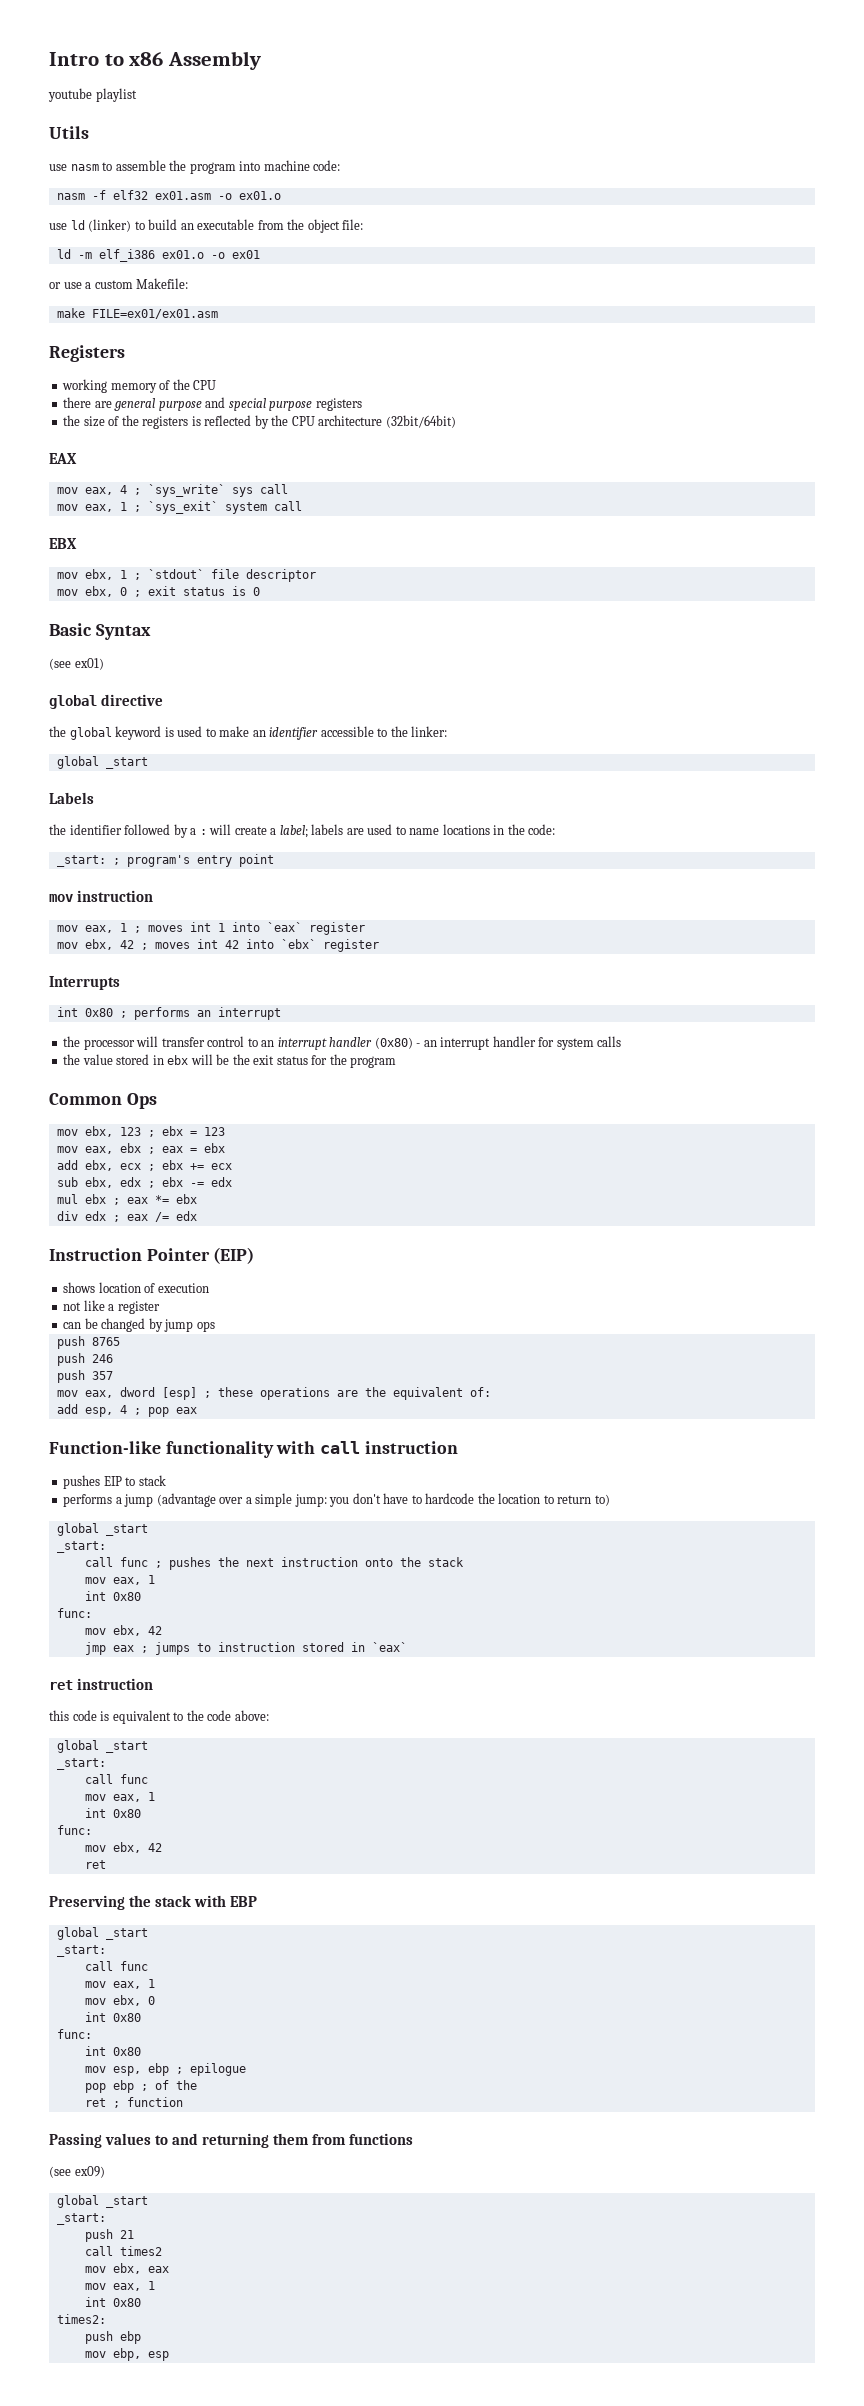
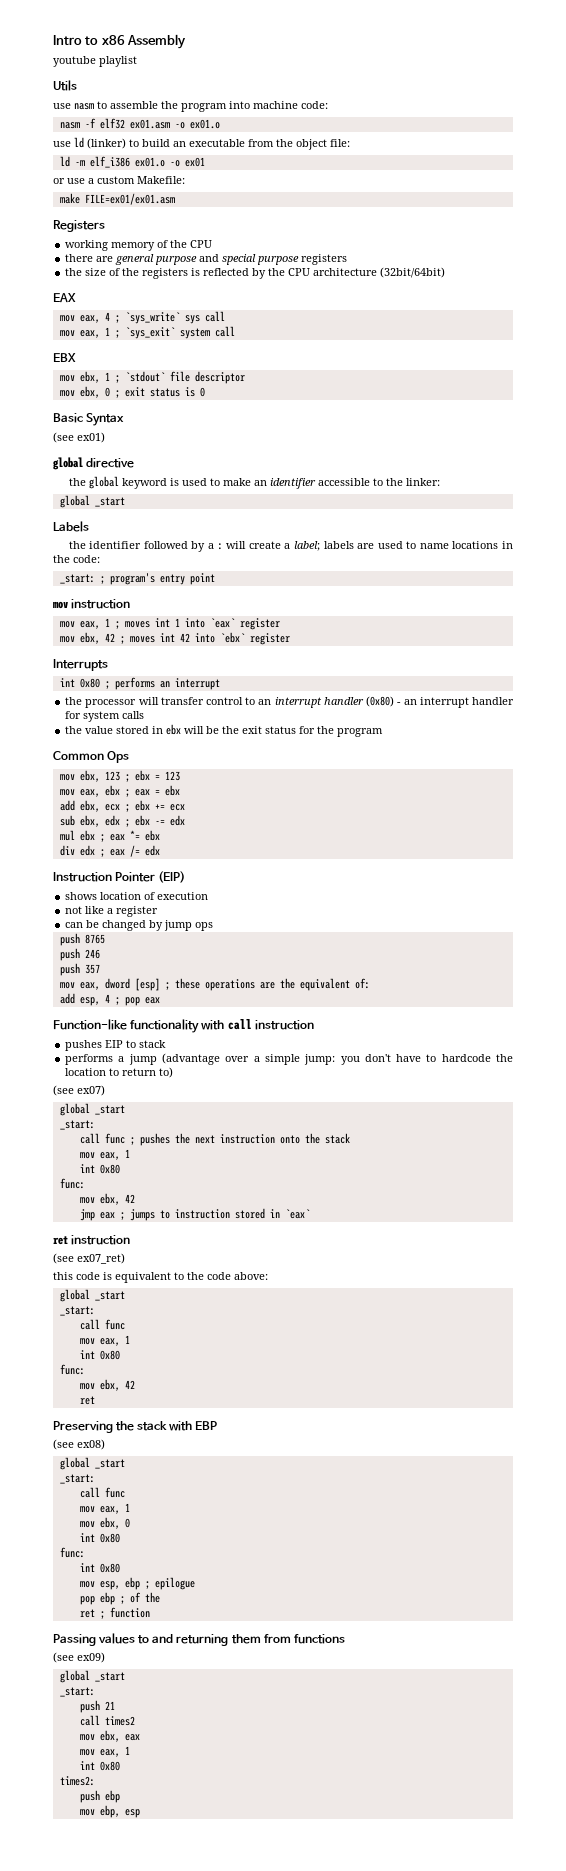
+ (see ex07)
+ (see ex07_ret)
+ (see ex08)

